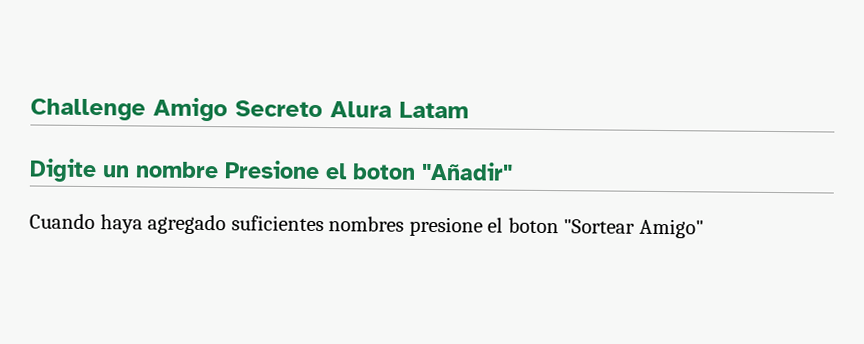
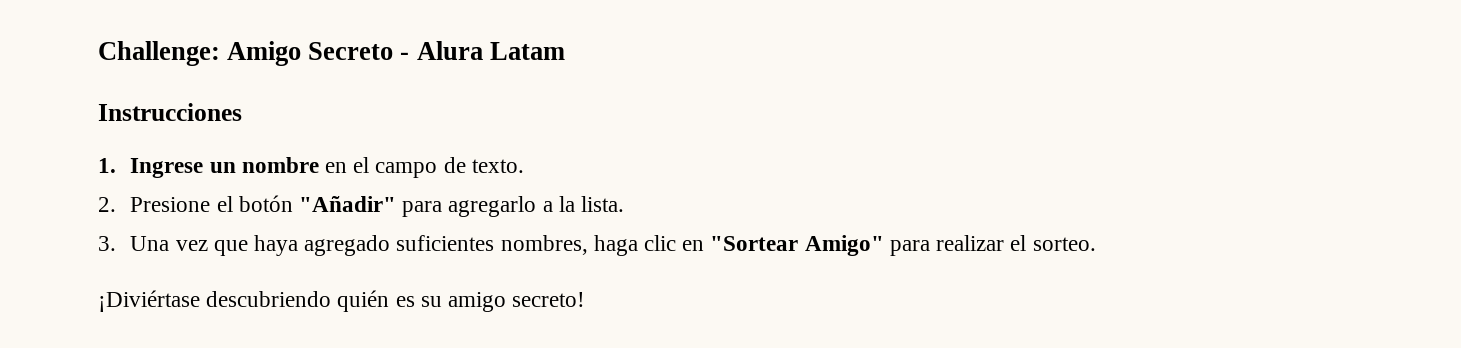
- Challenge Amigo Secreto Alura Latam
+ Challenge: Amigo Secreto - Alura Latam
- Digite un nombre Presione el boton "Añadir"
- Cuando haya agregado suficientes nombres presione el boton "Sortear Amigo"
+ Instrucciones
+ 1. Ingrese un nombre en el campo de texto.
+ 2. Presione el botón "Añadir" para agregarlo a la lista.
+ 3. Una vez que haya agregado suficientes nombres, haga clic en "Sortear Amigo" para realizar el sorteo.
+ ¡Diviértase descubriendo quién es su amigo secreto!

